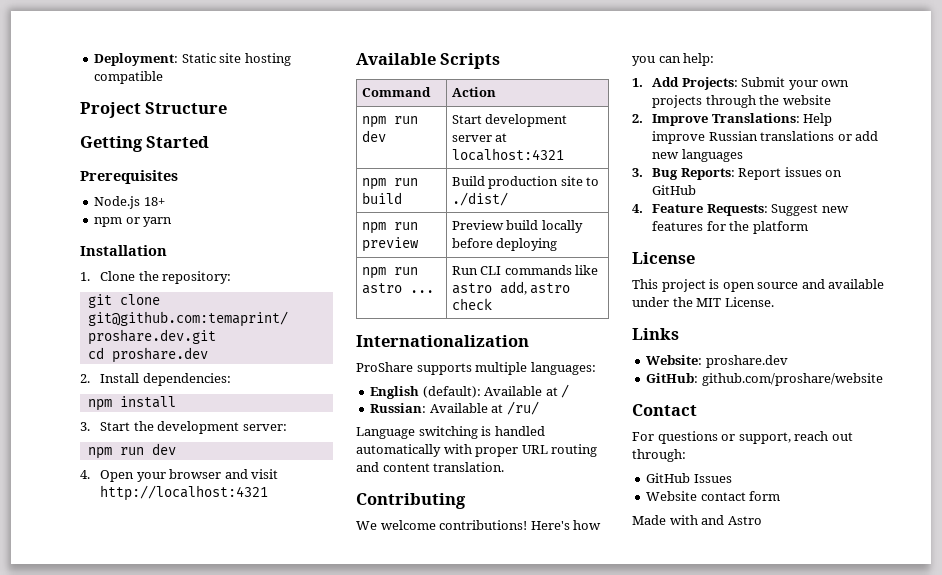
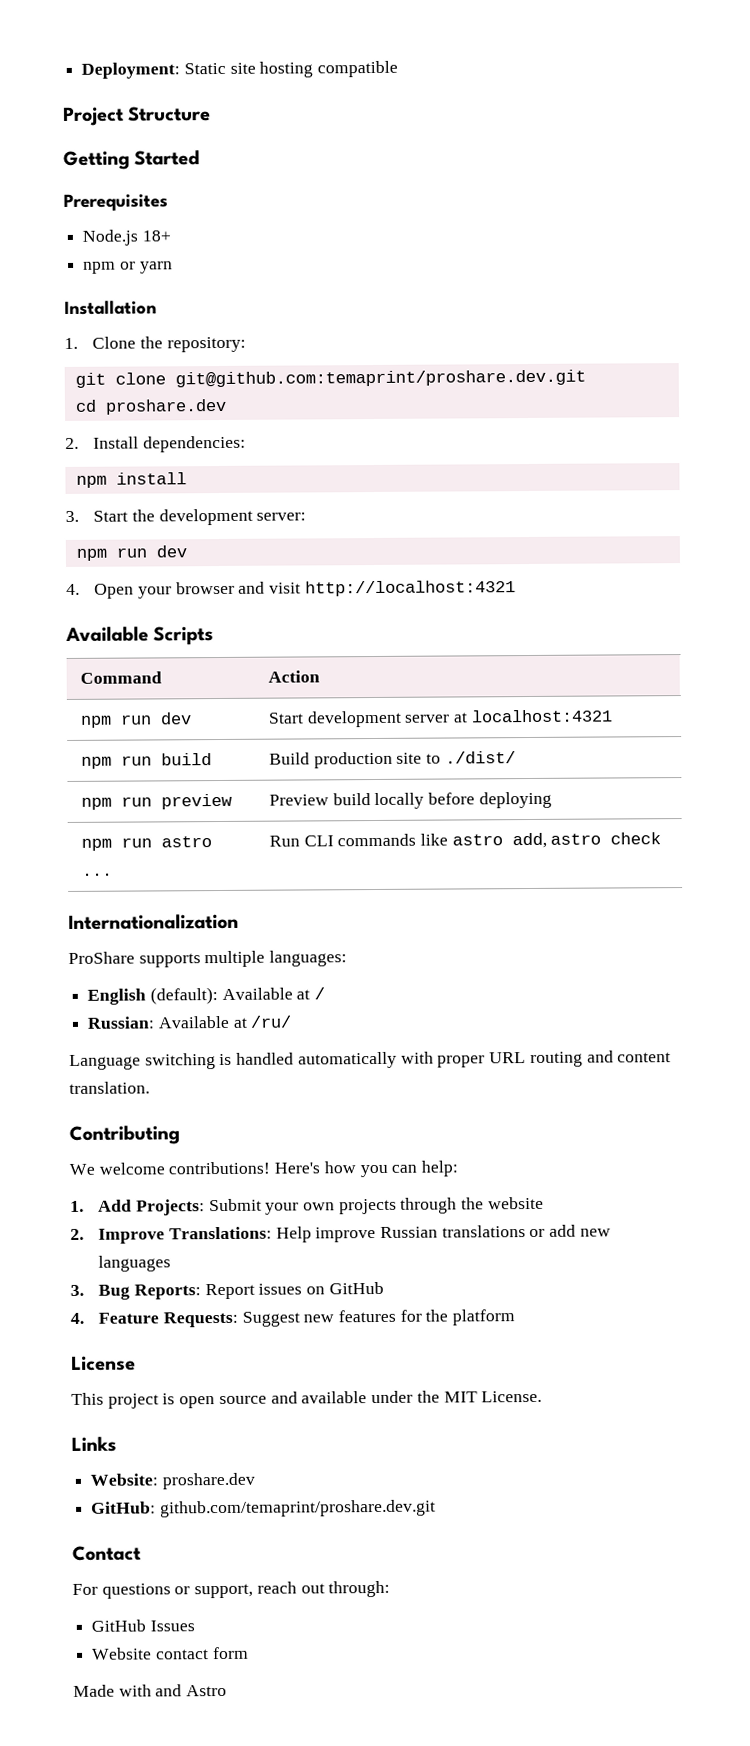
- GitHub: github.com/proshare/website
+ GitHub: github.com/temaprint/proshare.dev.git

